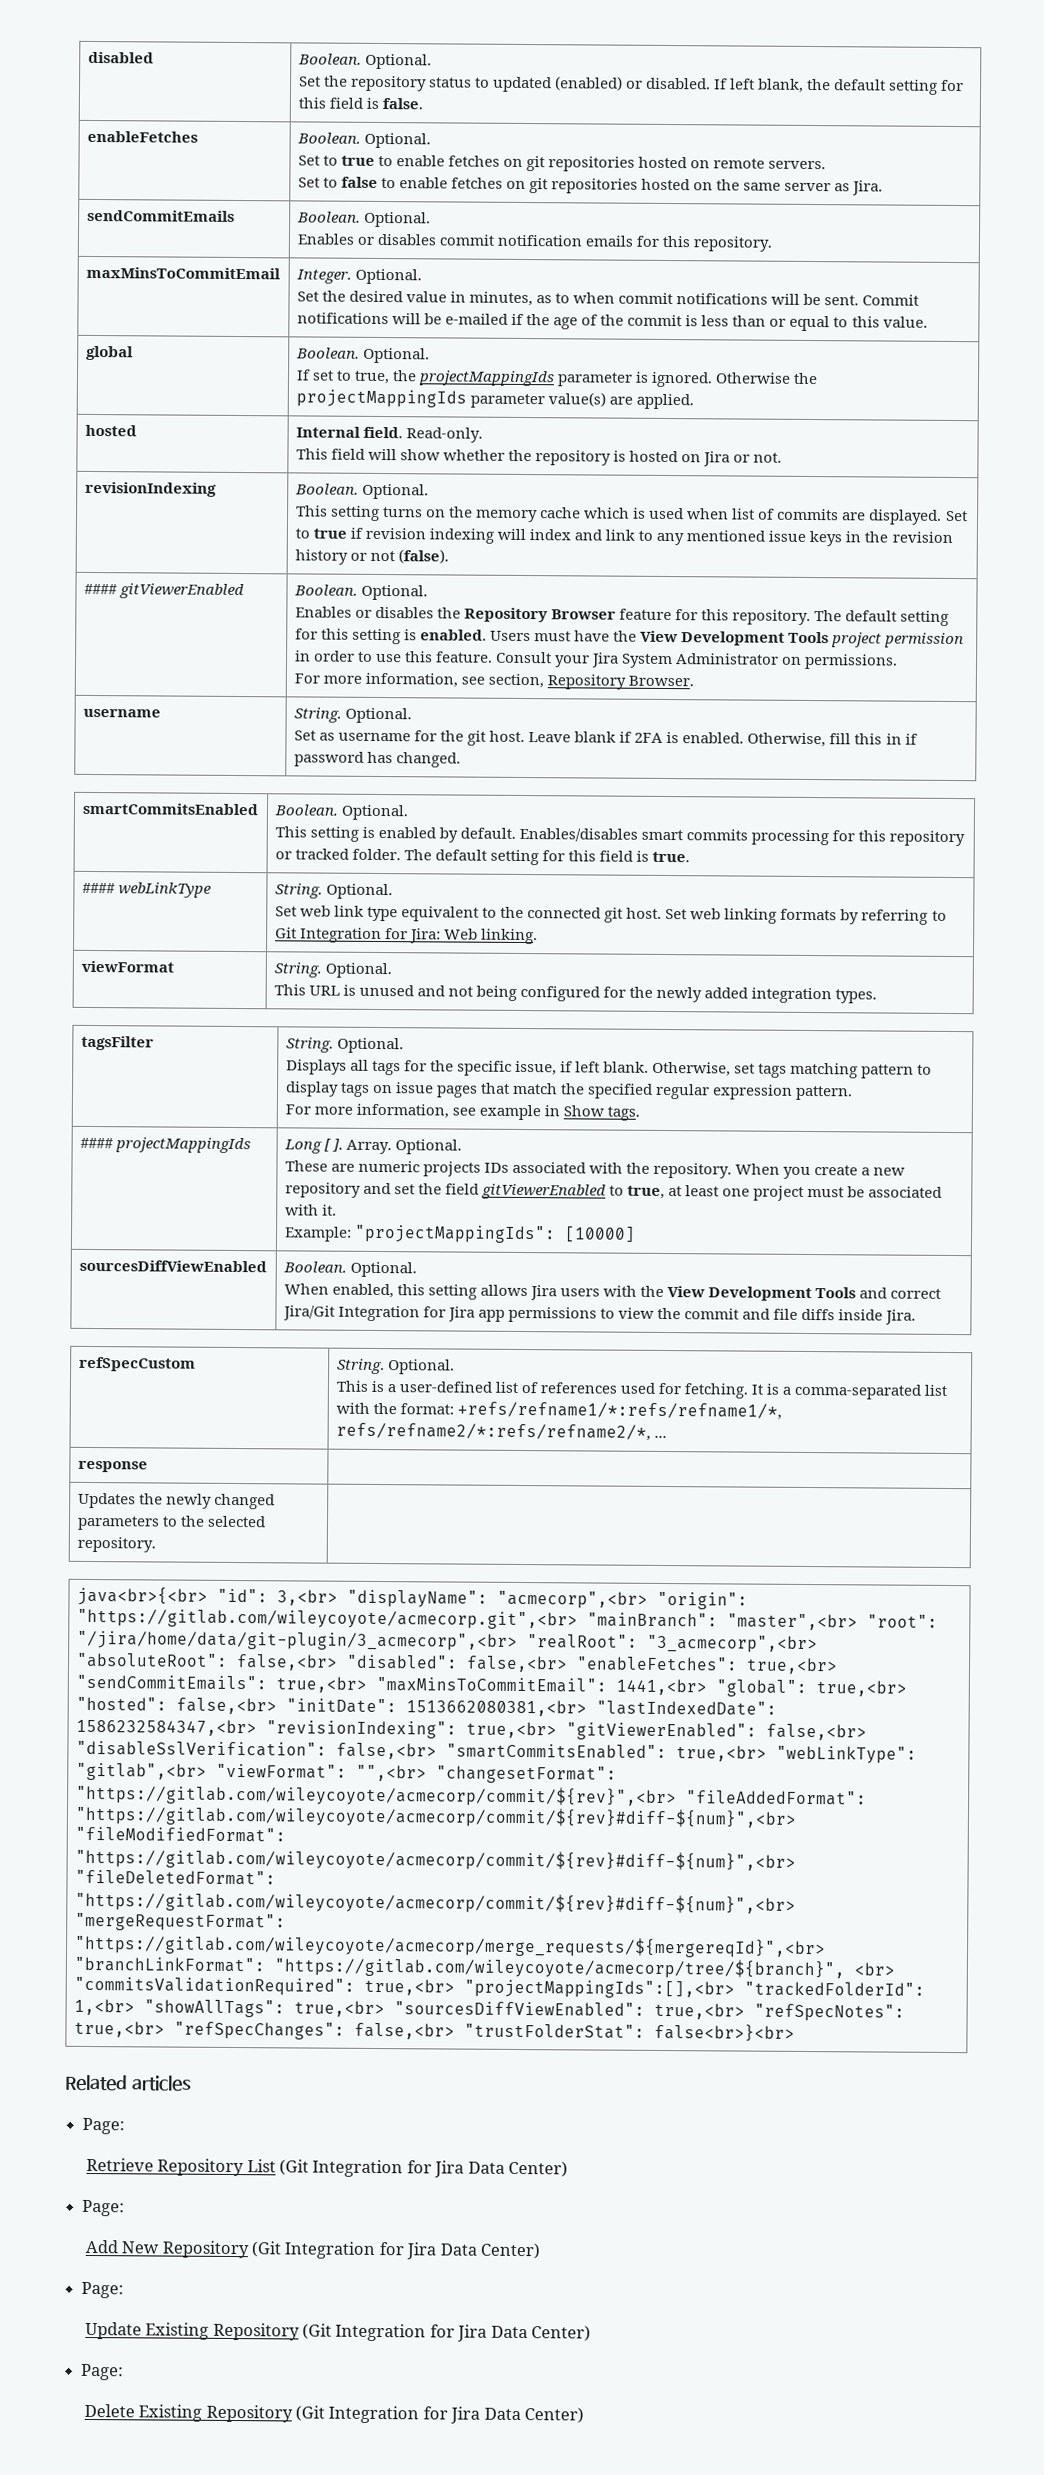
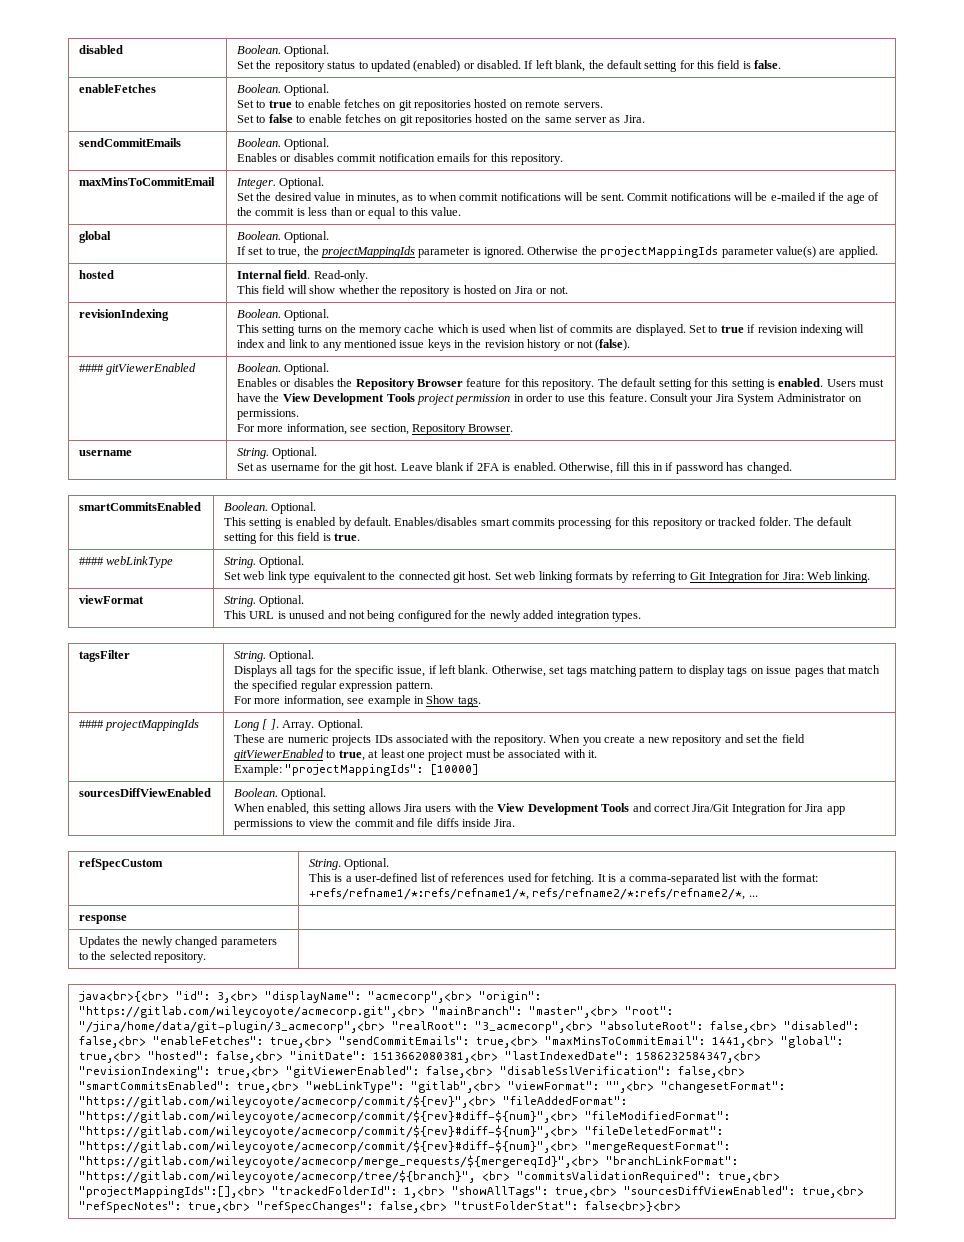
- Related articles
- Page:
- Retrieve Repository List (Git Integration for Jira Data Center)
- Page:
- Add New Repository (Git Integration for Jira Data Center)
- Page:
- Update Existing Repository (Git Integration for Jira Data Center)
- Page:
- Delete Existing Repository (Git Integration for Jira Data Center)

